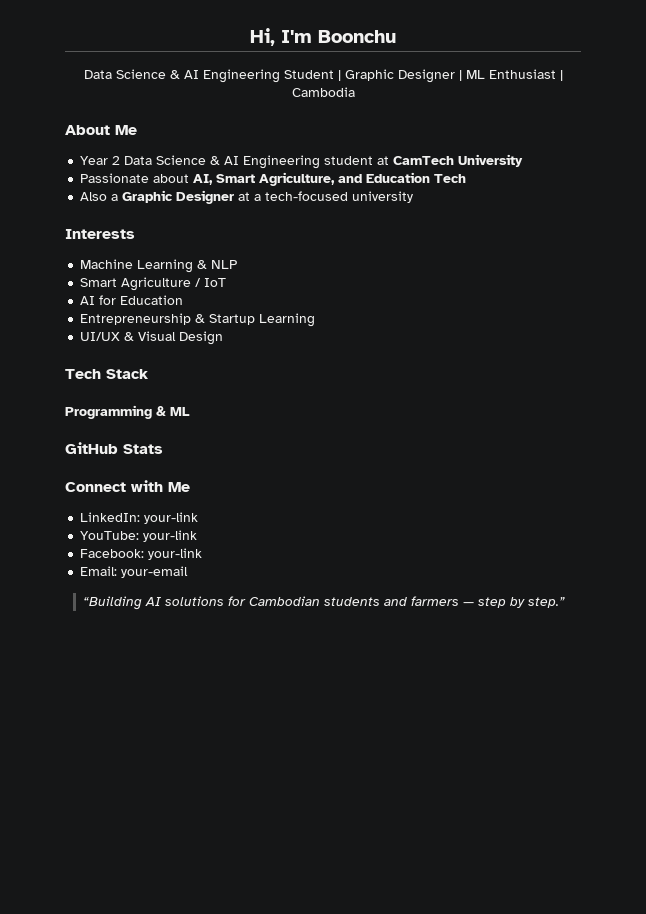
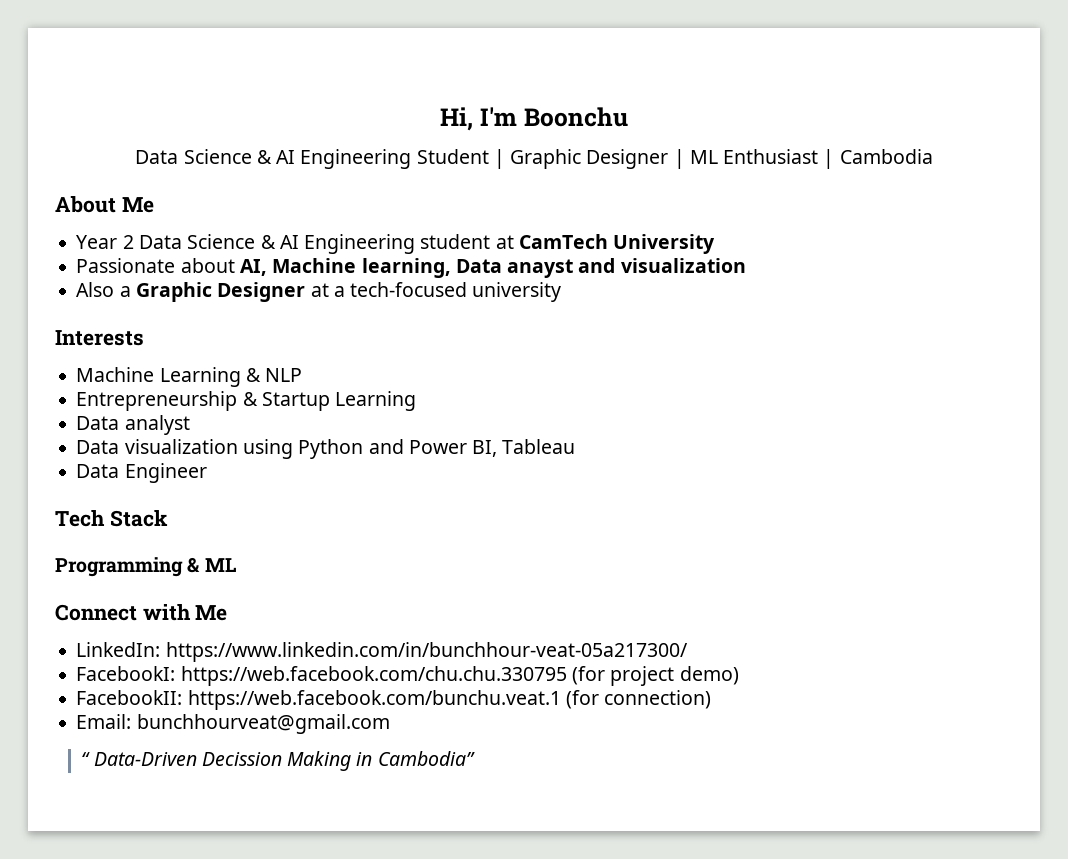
- Passionate about AI, Smart Agriculture, and Education Tech
+ Passionate about AI, Machine learning, Data anayst and visualization
- Smart Agriculture / IoT
- AI for Education
  Entrepreneurship & Startup Learning
- UI/UX & Visual Design
+ Data analyst
+ Data visualization using Python and Power BI, Tableau
+ Data Engineer
- GitHub Stats
- LinkedIn: your-link
- YouTube: your-link
- Facebook: your-link
- Email: your-email
- “Building AI solutions for Cambodian students and farmers — step by step.”
+ LinkedIn: https://www.linkedin.com/in/bunchhour-veat-05a217300/
+ FacebookI: https://web.facebook.com/chu.chu.330795 (for project demo)
+ FacebookII: https://web.facebook.com/bunchu.veat.1 (for connection)
+ Email: bunchhourveat@gmail.com
+ “ Data-Driven Decission Making in Cambodia”

